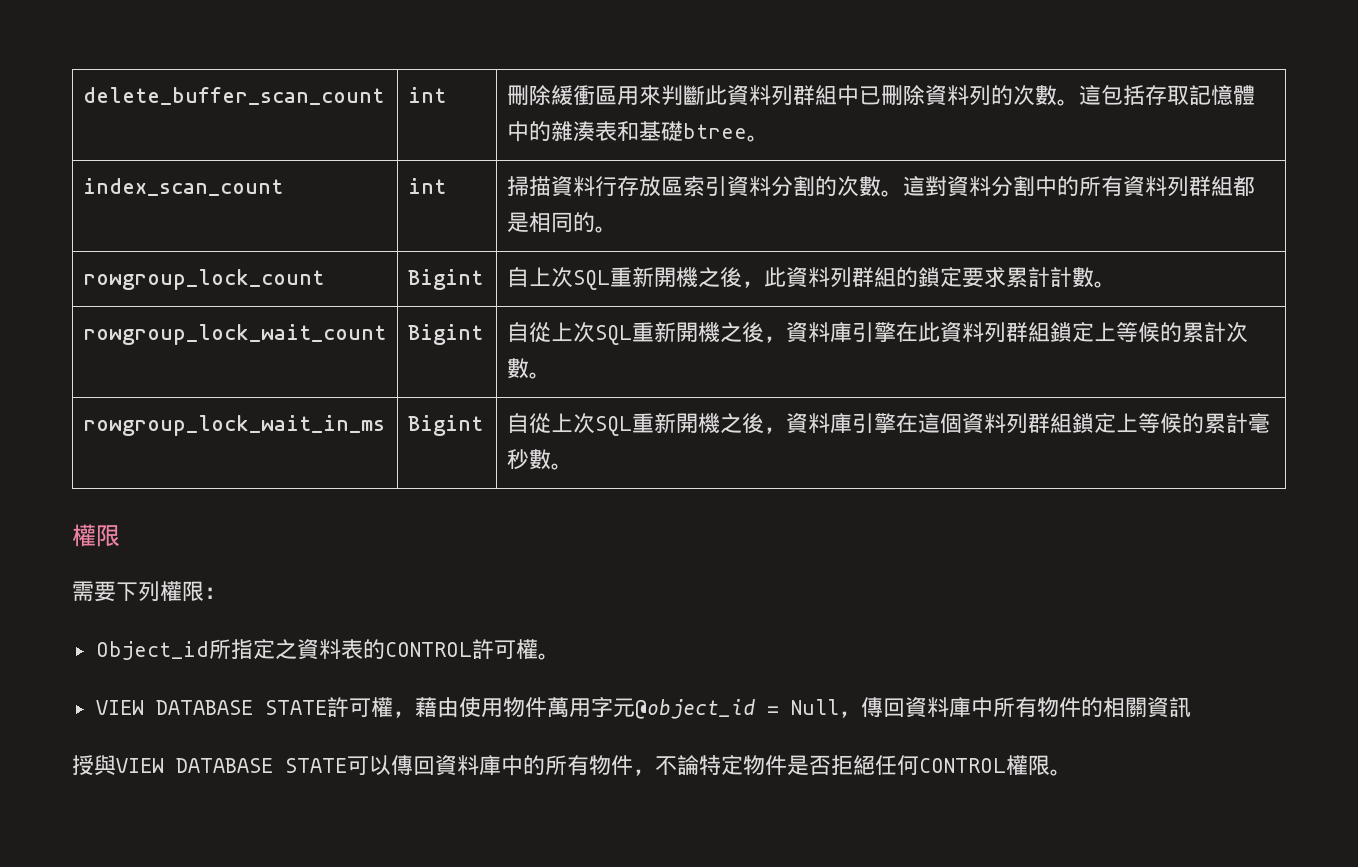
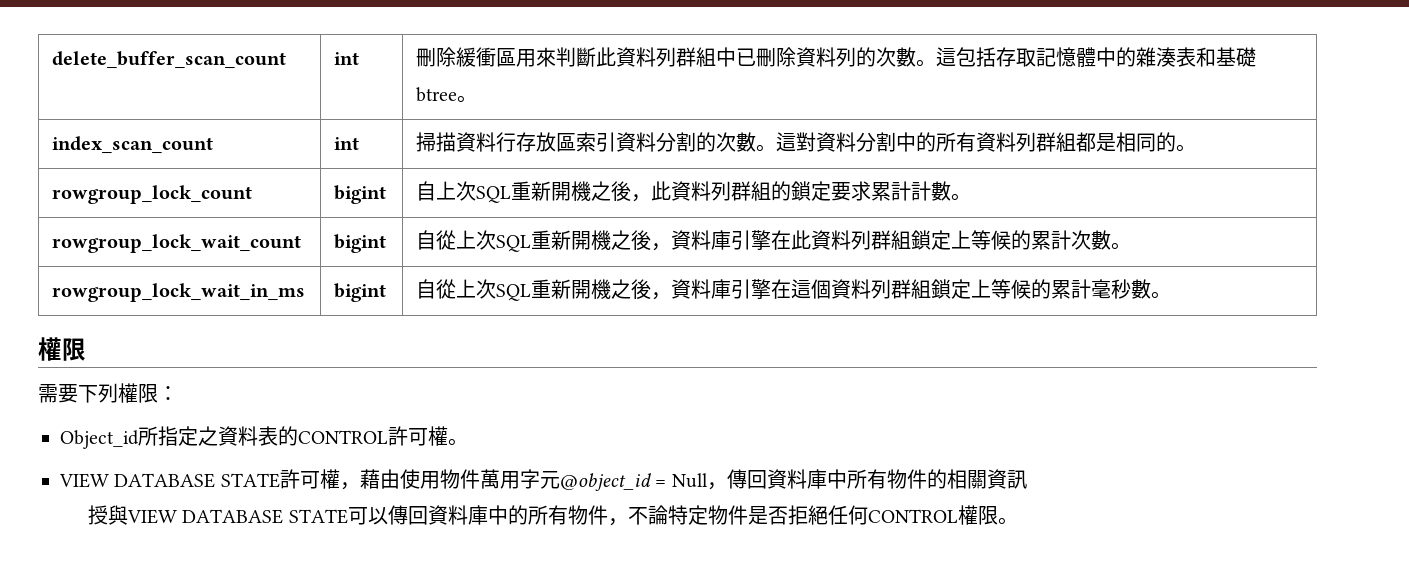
- rowgroup_lock_count | Bigint | 自上次SQL重新開機之後，此資料列群組的鎖定要求累計計數。
+ rowgroup_lock_count | bigint | 自上次SQL重新開機之後，此資料列群組的鎖定要求累計計數。
- rowgroup_lock_wait_count | Bigint | 自從上次SQL重新開機之後，資料庫引擎在此資料列群組鎖定上等候的累計次數。
+ rowgroup_lock_wait_count | bigint | 自從上次SQL重新開機之後，資料庫引擎在此資料列群組鎖定上等候的累計次數。
- rowgroup_lock_wait_in_ms | Bigint | 自從上次SQL重新開機之後，資料庫引擎在這個資料列群組鎖定上等候的累計毫秒數。
+ rowgroup_lock_wait_in_ms | bigint | 自從上次SQL重新開機之後，資料庫引擎在這個資料列群組鎖定上等候的累計毫秒數。

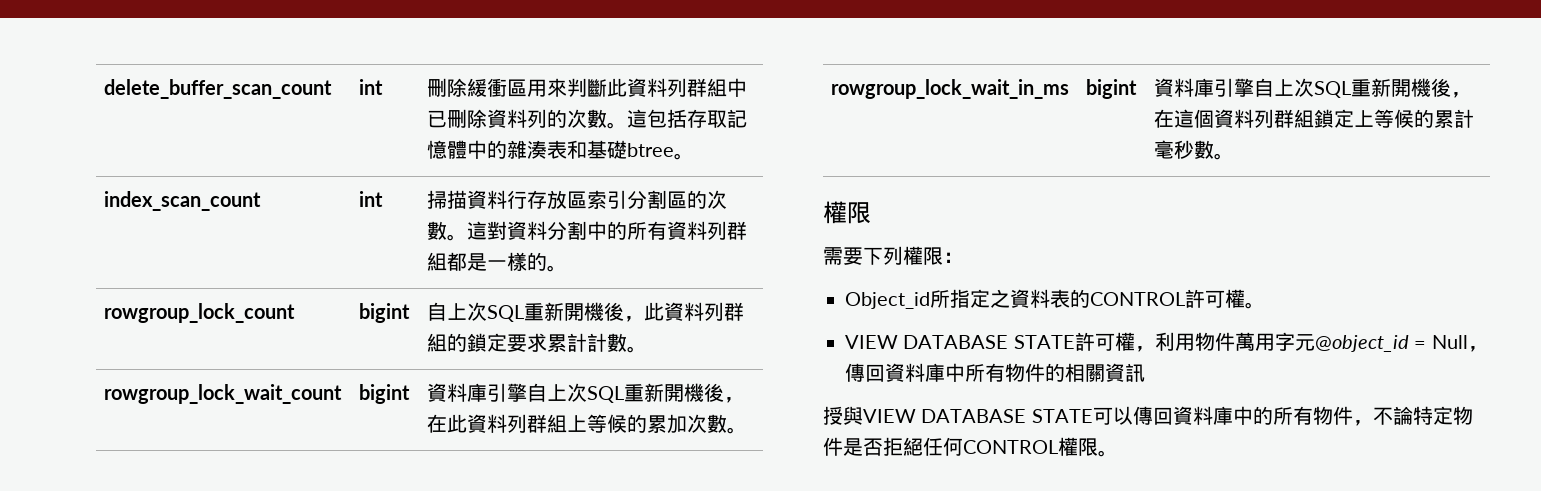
- index_scan_count | int | 掃描資料行存放區索引資料分割的次數。這對資料分割中的所有資料列群組都是相同的。
+ index_scan_count | int | 掃描資料行存放區索引分割區的次數。這對資料分割中的所有資料列群組都是一樣的。
- rowgroup_lock_count | bigint | 自上次SQL重新開機之後，此資料列群組的鎖定要求累計計數。
+ rowgroup_lock_count | bigint | 自上次SQL重新開機後，此資料列群組的鎖定要求累計計數。
- rowgroup_lock_wait_count | bigint | 自從上次SQL重新開機之後，資料庫引擎在此資料列群組鎖定上等候的累計次數。
+ rowgroup_lock_wait_count | bigint | 資料庫引擎自上次SQL重新開機後，在此資料列群組上等候的累加次數。
- rowgroup_lock_wait_in_ms | bigint | 自從上次SQL重新開機之後，資料庫引擎在這個資料列群組鎖定上等候的累計毫秒數。
+ rowgroup_lock_wait_in_ms | bigint | 資料庫引擎自上次SQL重新開機後，在這個資料列群組鎖定上等候的累計毫秒數。
- VIEW DATABASE STATE許可權，藉由使用物件萬用字元@object_id = Null，傳回資料庫中所有物件的相關資訊
+ VIEW DATABASE STATE許可權，利用物件萬用字元@object_id = Null，傳回資料庫中所有物件的相關資訊

